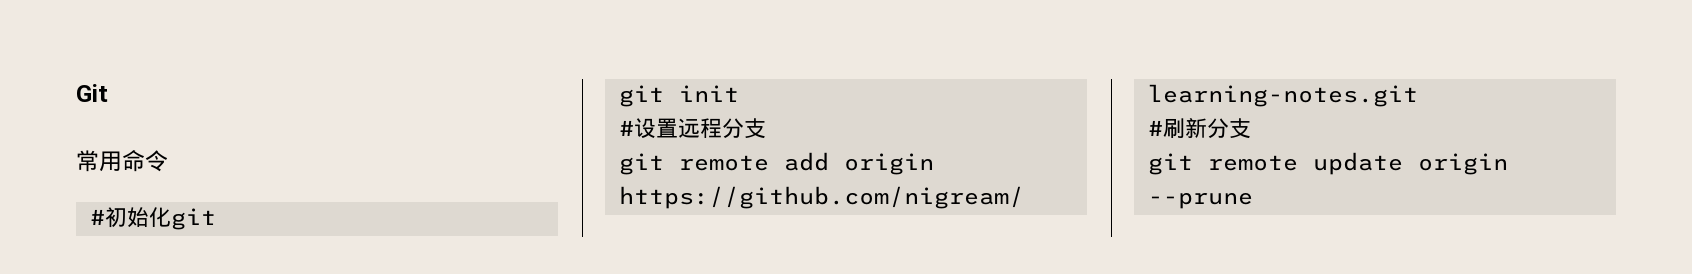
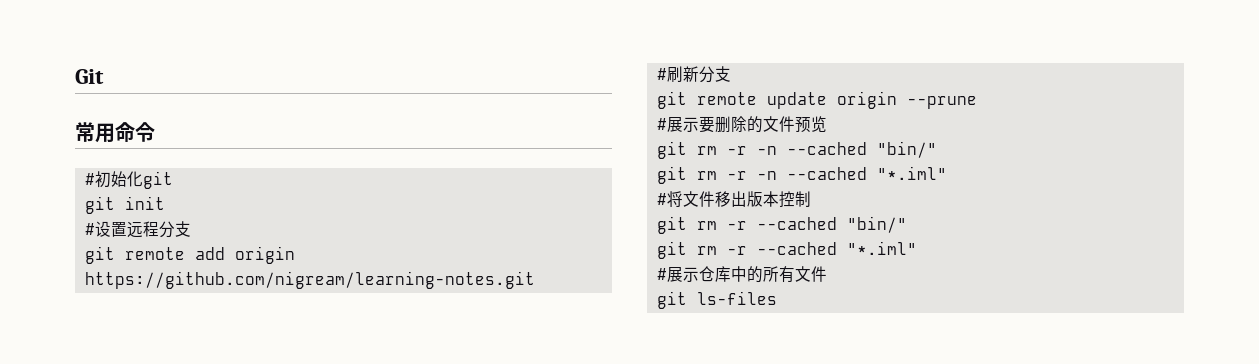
+ #展示要删除的文件预览
+ git rm -r -n --cached "bin/"
+ git rm -r -n --cached "*.iml"
+ #将文件移出版本控制
+ git rm -r --cached "bin/"
+ git rm -r --cached "*.iml"
+ #展示仓库中的所有文件
+ git ls-files

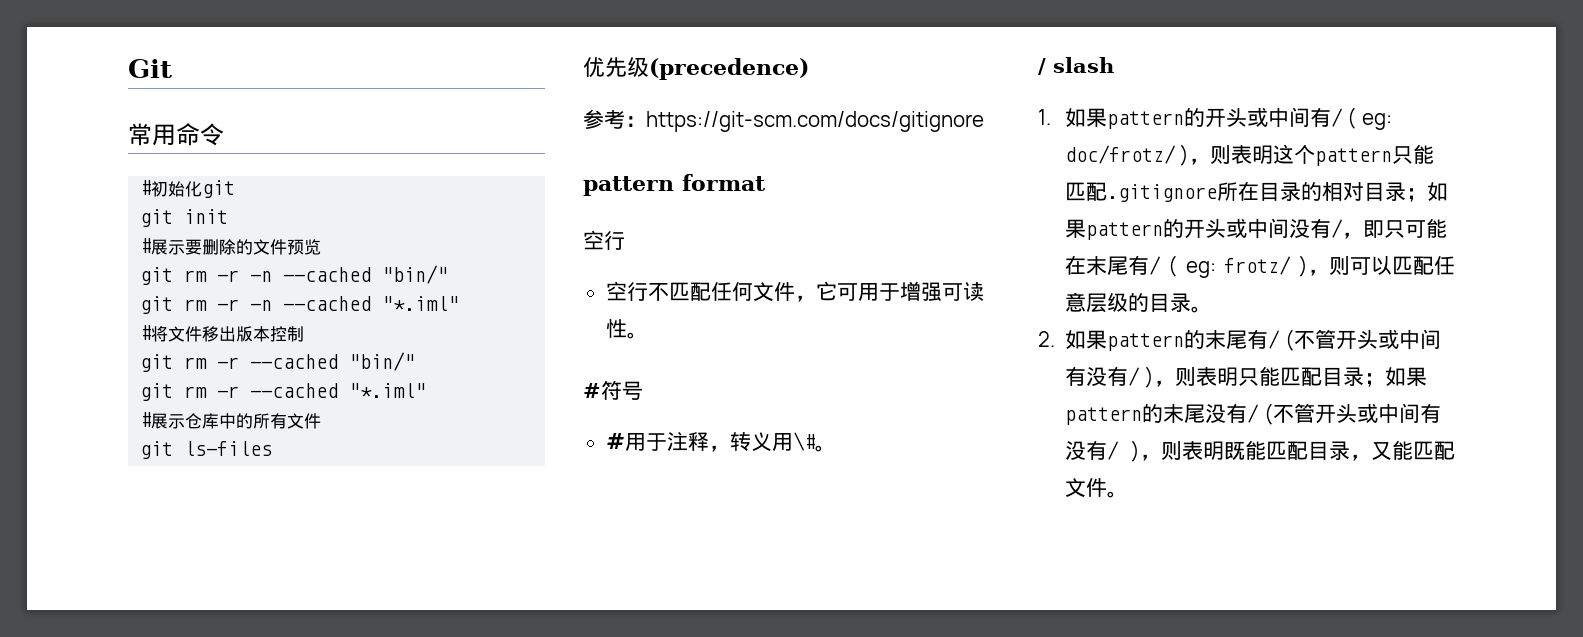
- #设置远程分支
- git remote add origin https://github.com/nigream/learning-notes.git
- #刷新分支
- git remote update origin --prune
+ 优先级(precedence)
+ 参考：https://git-scm.com/docs/gitignore
+ pattern format
+ 空行
+ 空行不匹配任何文件，它可用于增强可读性。
+ #符号
+ #用于注释，转义用\#。
+ / slash
+ 1.如果pattern的开头或中间有/ ( eg: doc/frotz/ )，则表明这个pattern只能匹配.gitignore所在目录的相对目录；如果pattern的开头或中间没有/，即只可能在末尾有/ ( eg: frotz/ )，则可以匹配任意层级的目录。
+ 2.如果pattern的末尾有/ (不管开头或中间有没有/ )，则表明只能匹配目录；如果pattern的末尾没有/ (不管开头或中间有没有/ )，则表明既能匹配目录，又能匹配文件。

